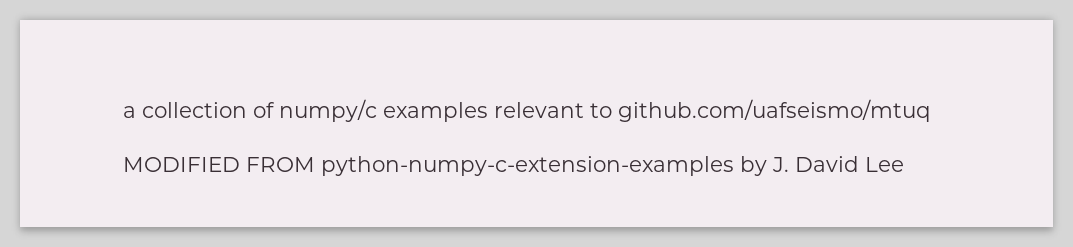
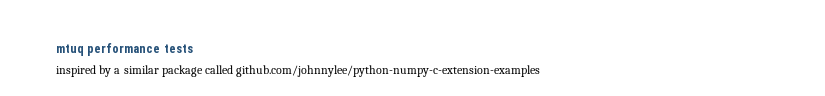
- a collection of numpy/c examples relevant to github.com/uafseismo/mtuq
- MODIFIED FROM python-numpy-c-extension-examples by J. David Lee
+ mtuq performance tests
+ inspired by a similar package called github.com/johnnylee/python-numpy-c-extension-examples

